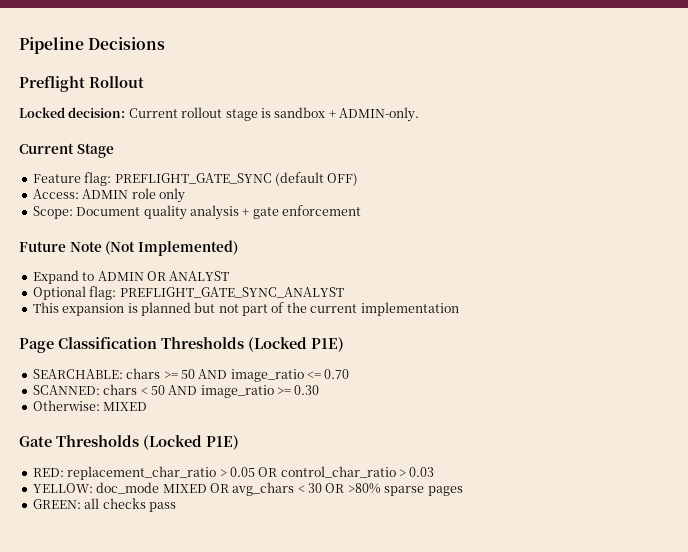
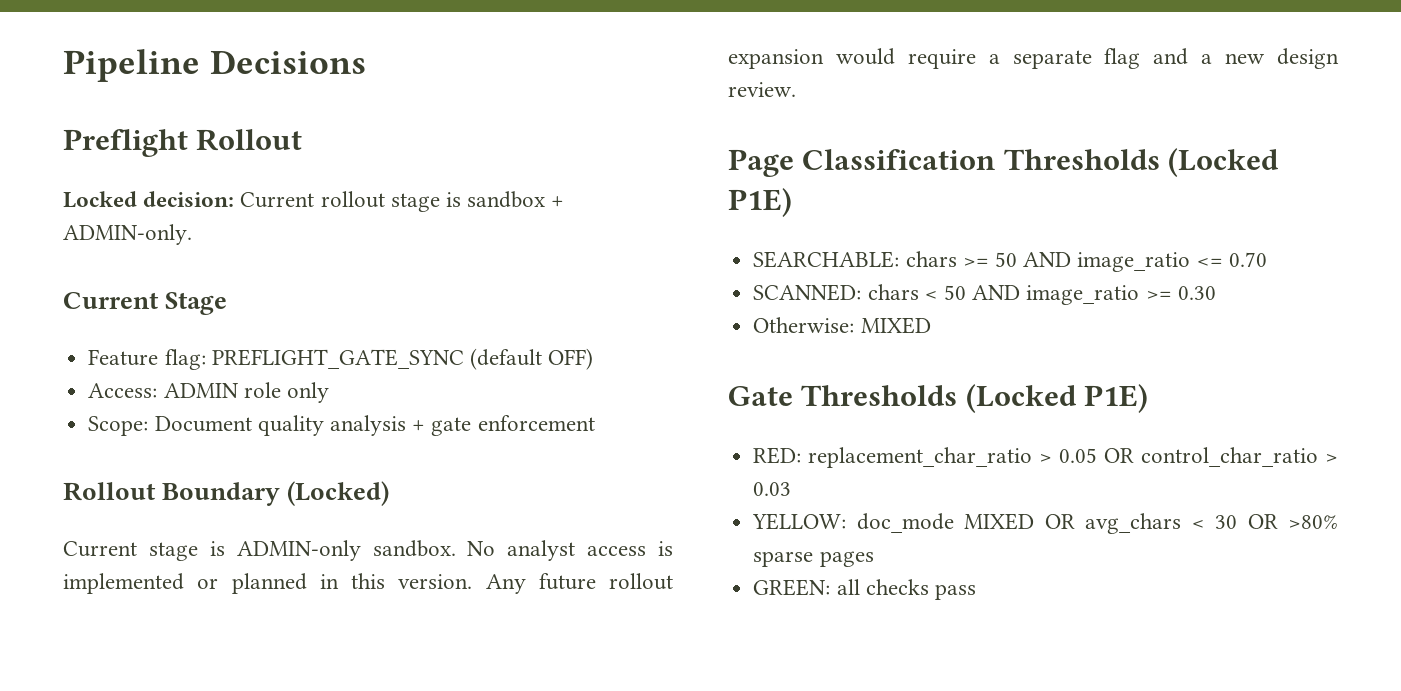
- Future Note (Not Implemented)
- Expand to ADMIN OR ANALYST
- Optional flag: PREFLIGHT_GATE_SYNC_ANALYST
- This expansion is planned but not part of the current implementation
+ Rollout Boundary (Locked)
+ Current stage is ADMIN-only sandbox. No analyst access is implemented or planned in this version. Any future rollout expansion would require a separate flag and a new design review.

